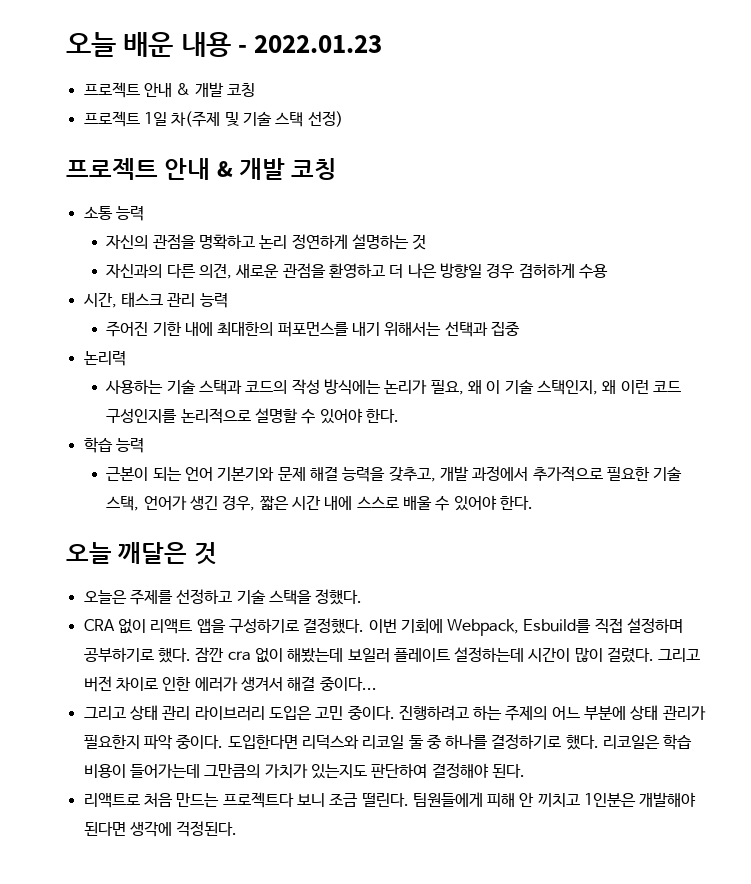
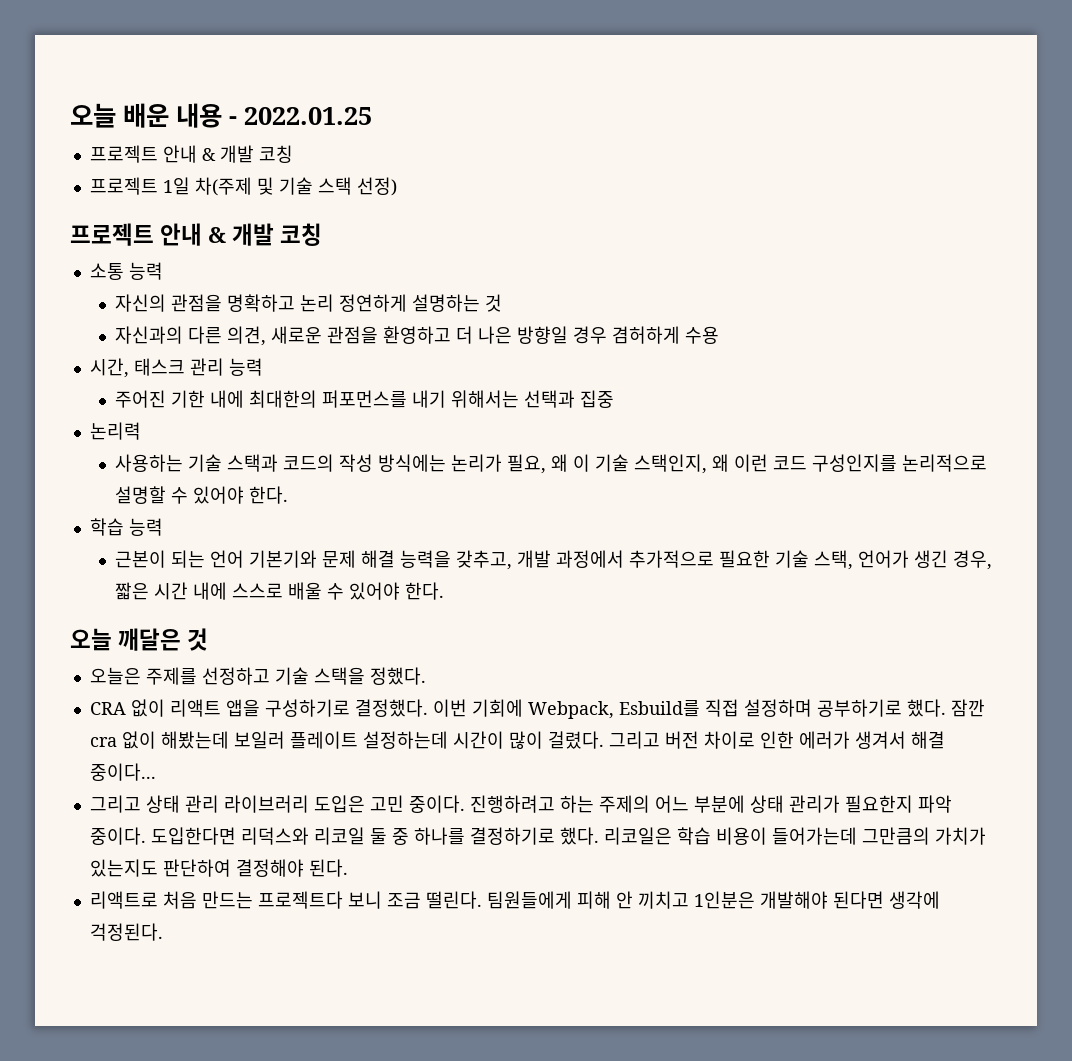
- 오늘 배운 내용 - 2022.01.23
+ 오늘 배운 내용 - 2022.01.25

